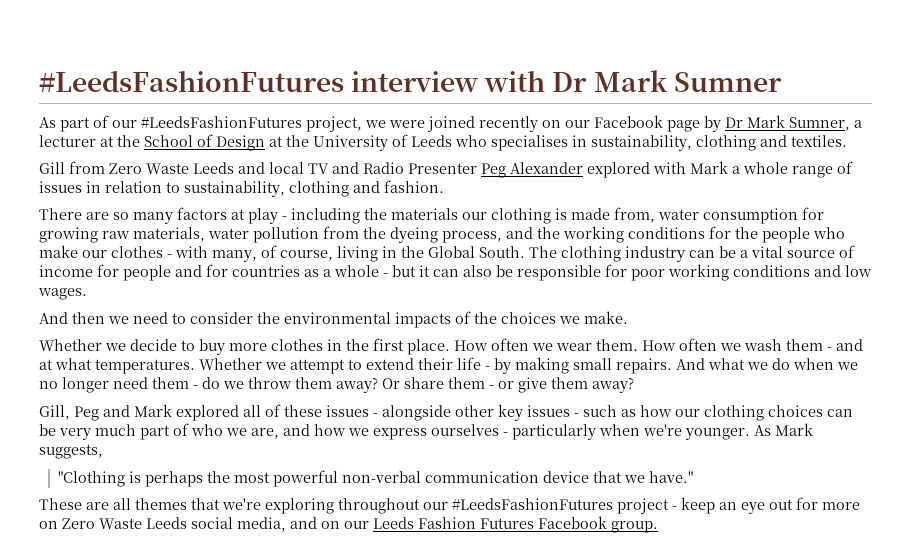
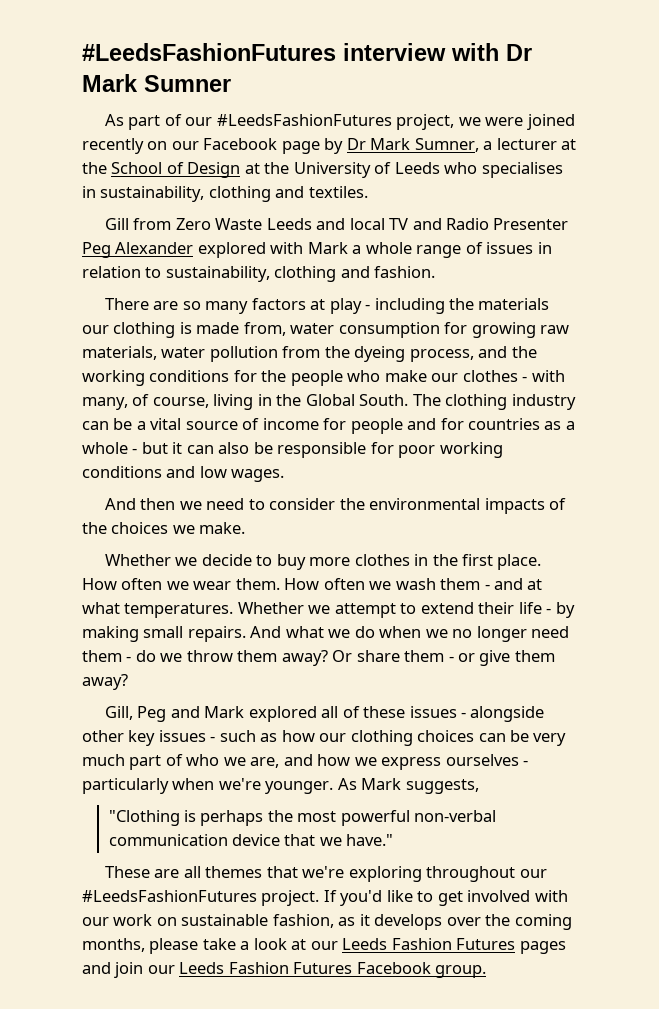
- These are all themes that we're exploring throughout our #LeedsFashionFutures project - keep an eye out for more on Zero Waste Leeds social media, and on our Leeds Fashion Futures Facebook group.
+ These are all themes that we're exploring throughout our #LeedsFashionFutures project. If you'd like to get involved with our work on sustainable fashion, as it develops over the coming months, please take a look at our Leeds Fashion Futures pages and join our Leeds Fashion Futures Facebook group.

